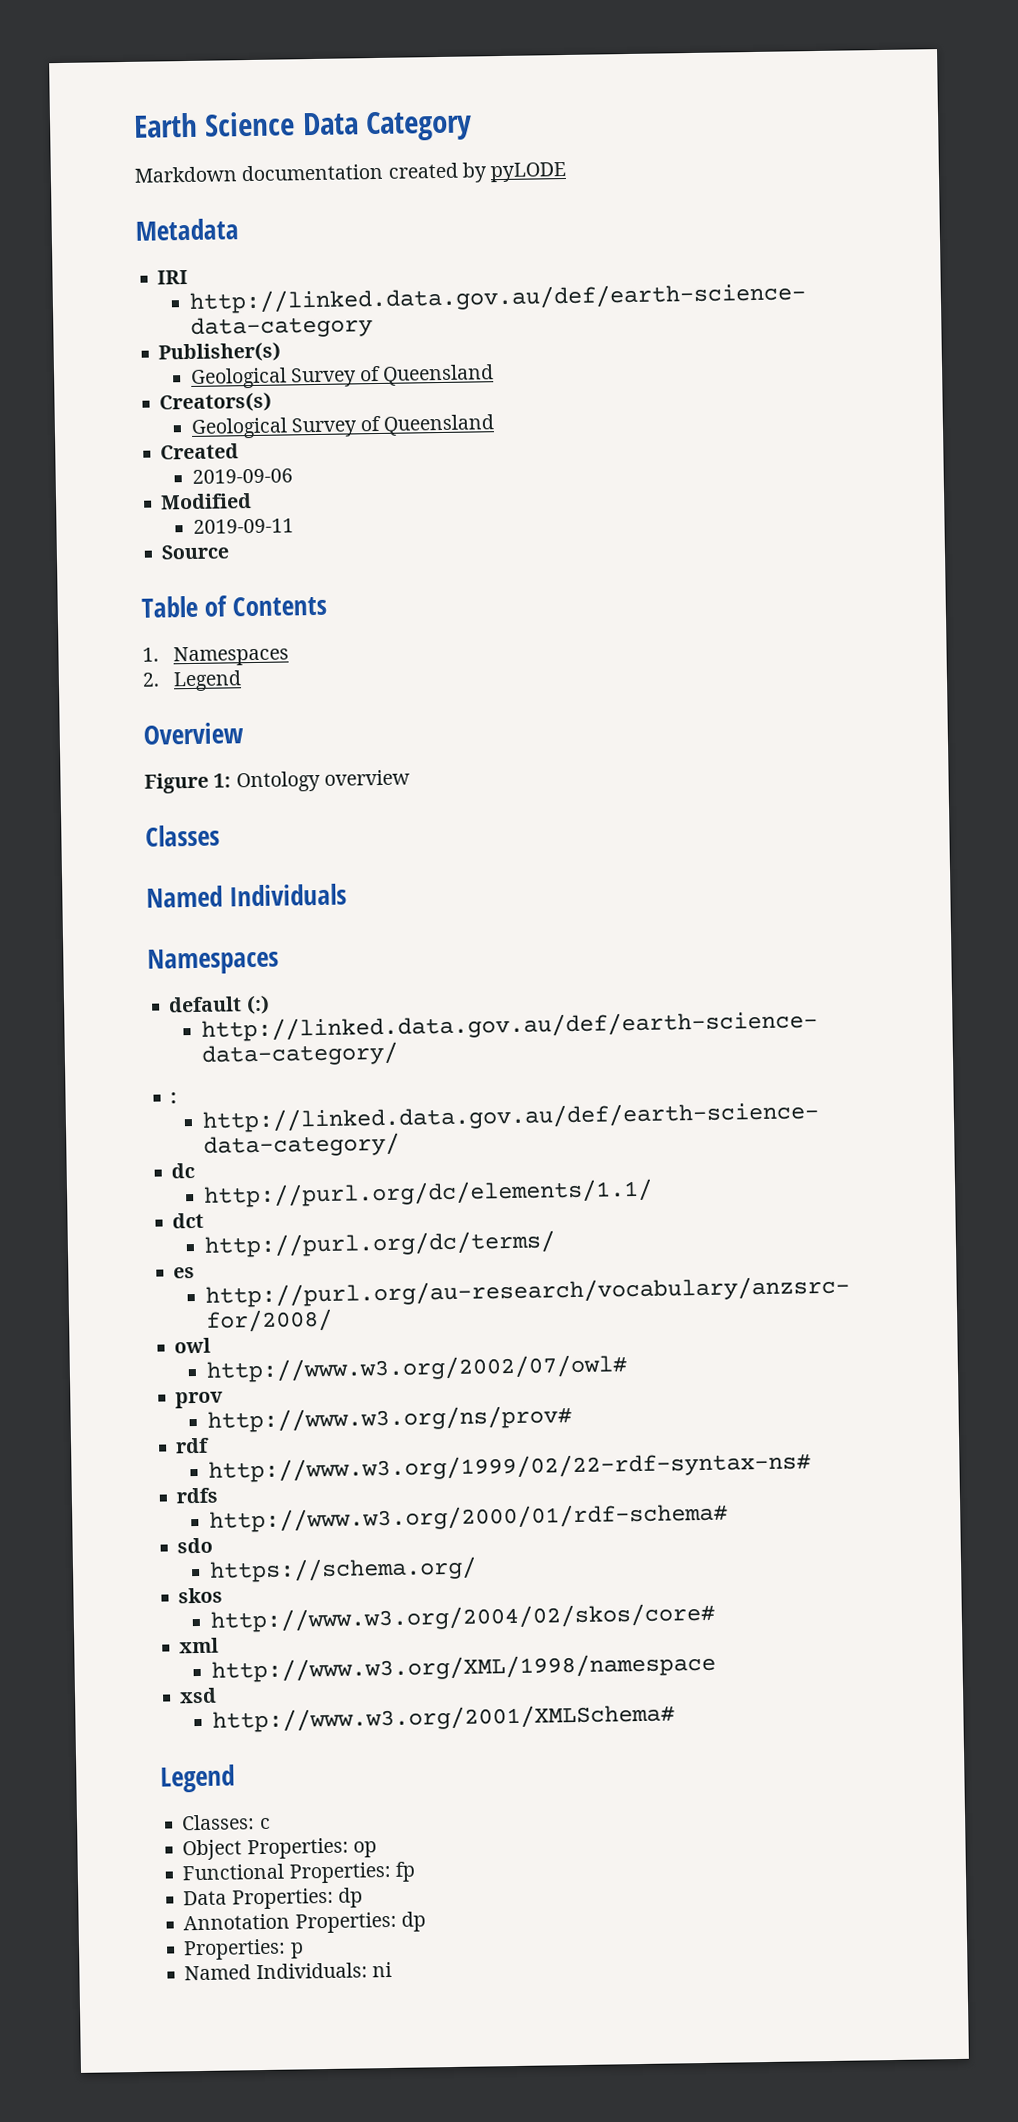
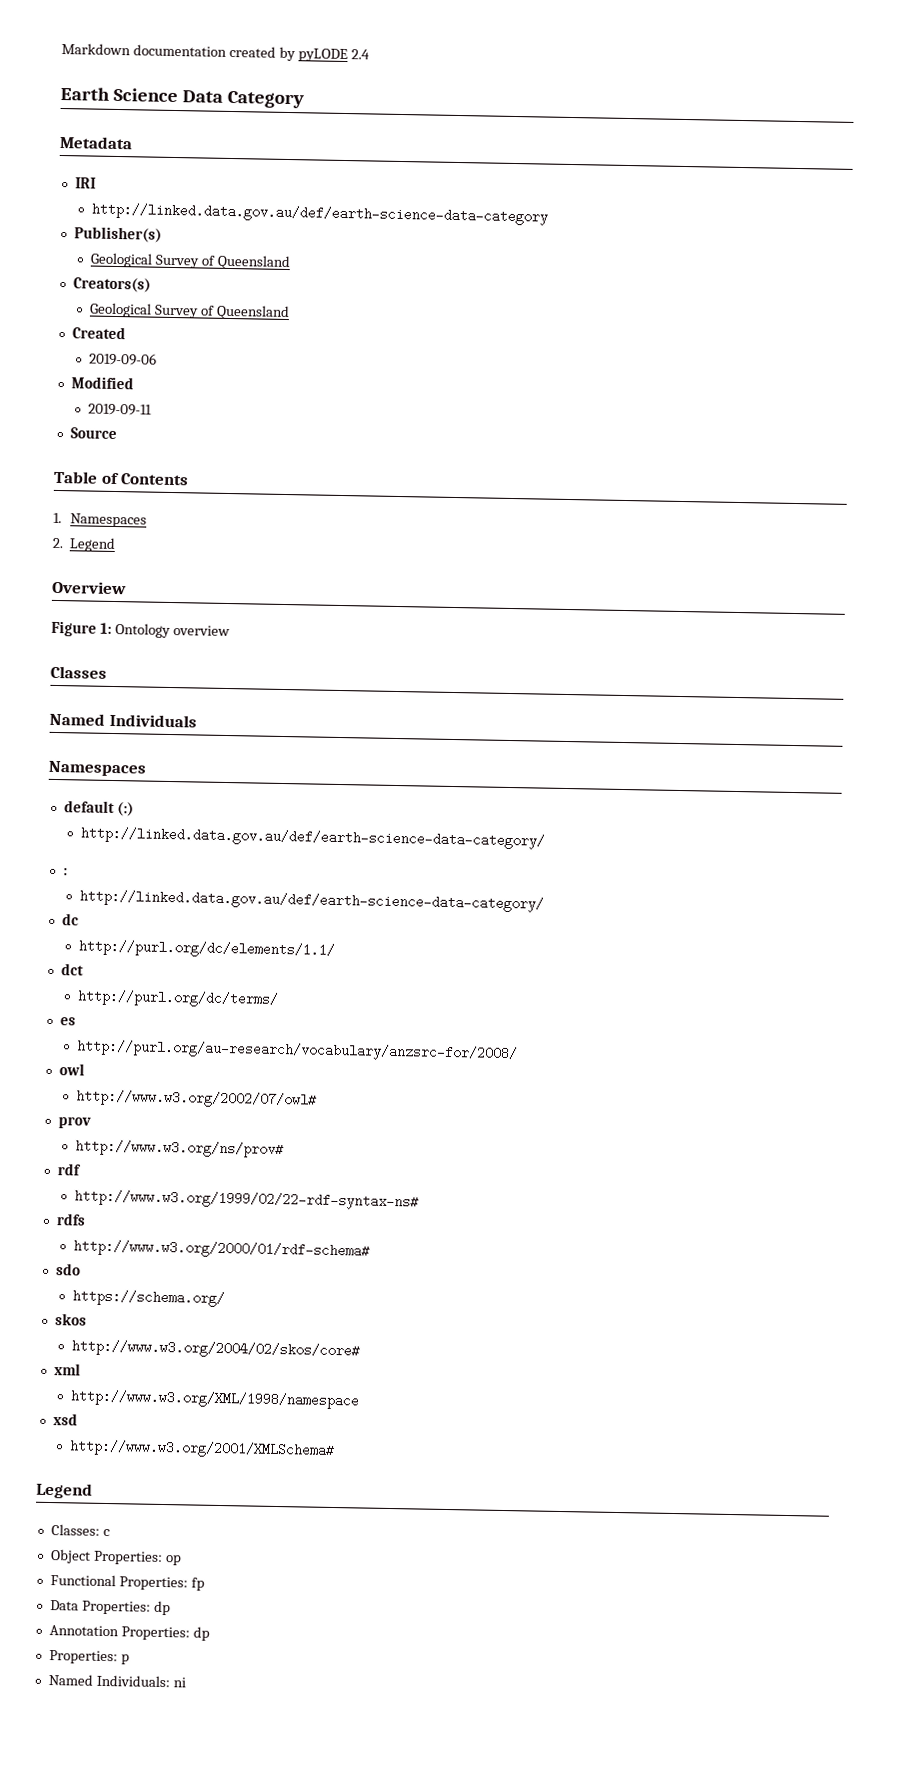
- Earth Science Data Category
- Markdown documentation created by pyLODE
+ Markdown documentation created by pyLODE 2.4
+ Earth Science Data Category

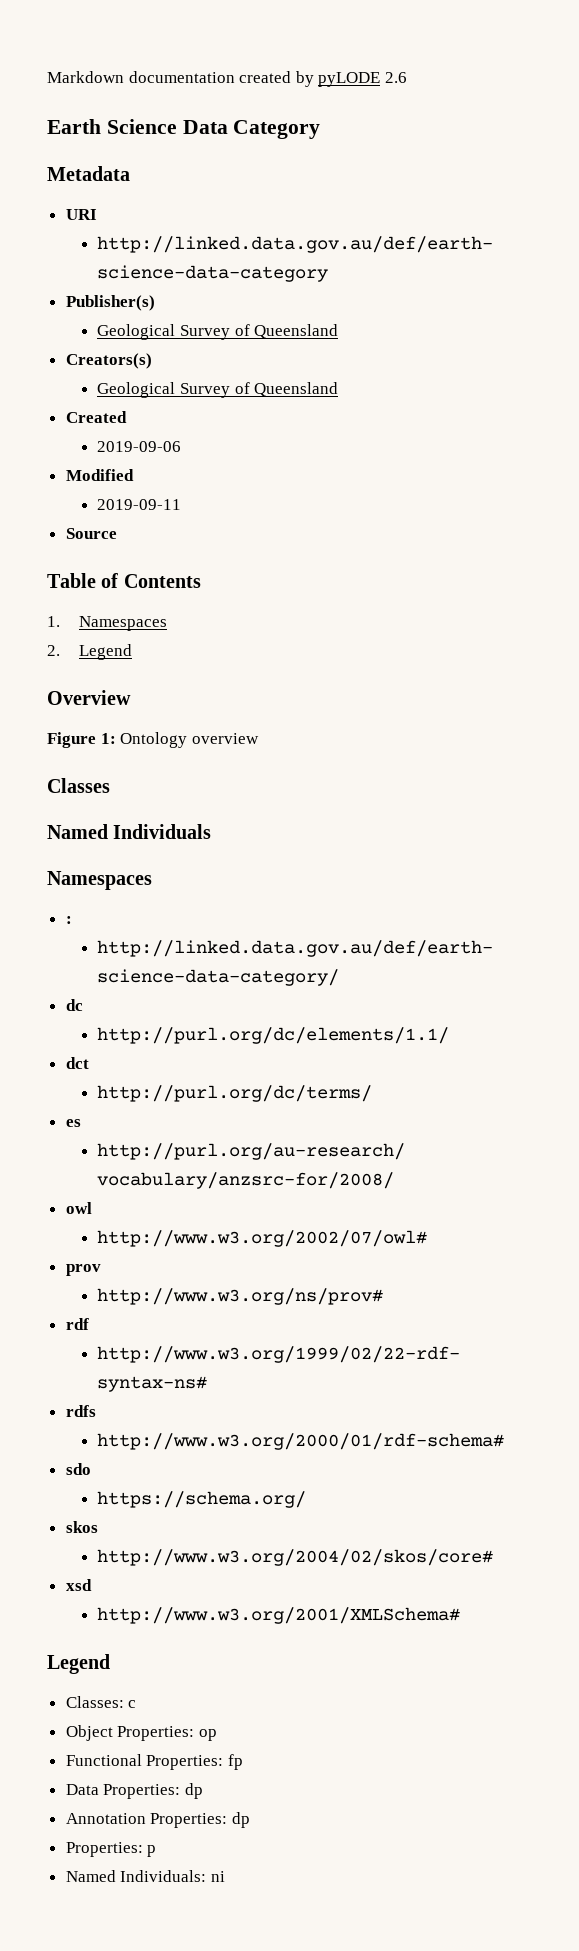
- Markdown documentation created by pyLODE 2.4
+ Markdown documentation created by pyLODE 2.6
- IRI
+ URI
- default (:)
- http://linked.data.gov.au/def/earth-science-data-category/
- xml
- http://www.w3.org/XML/1998/namespace

